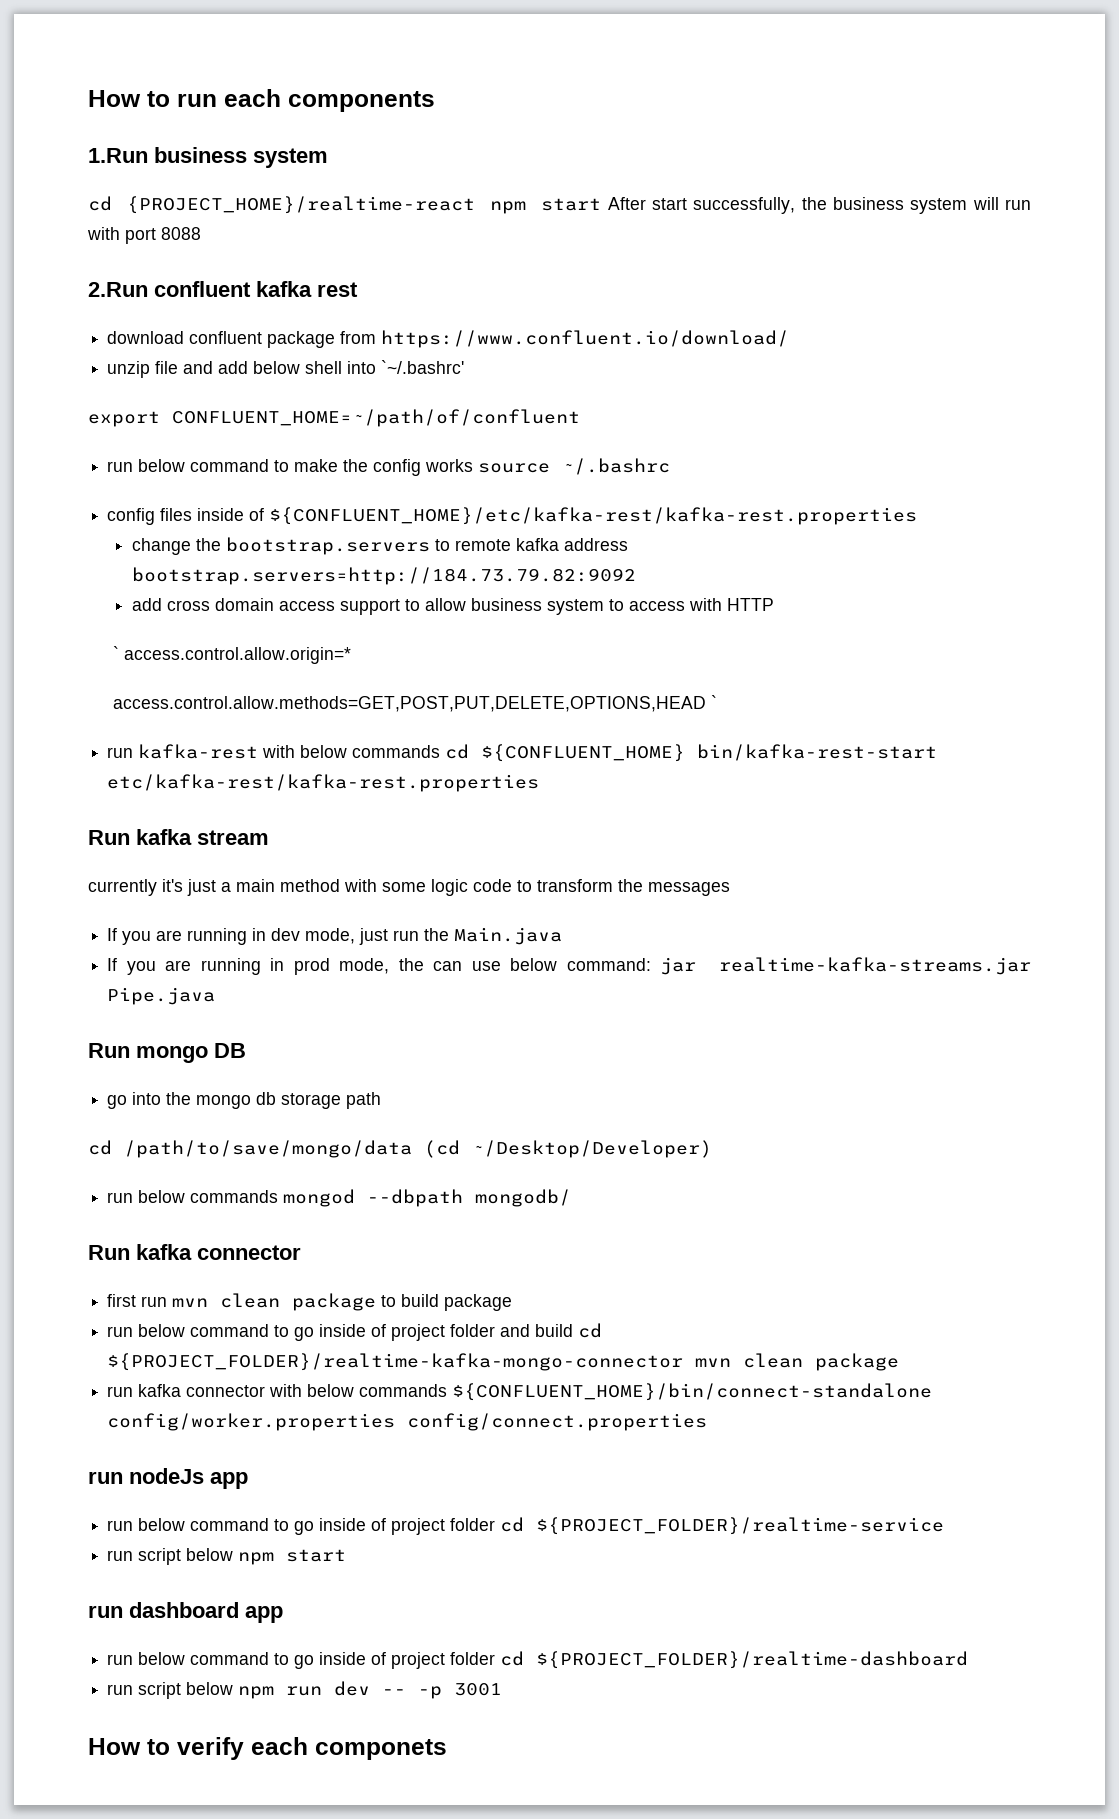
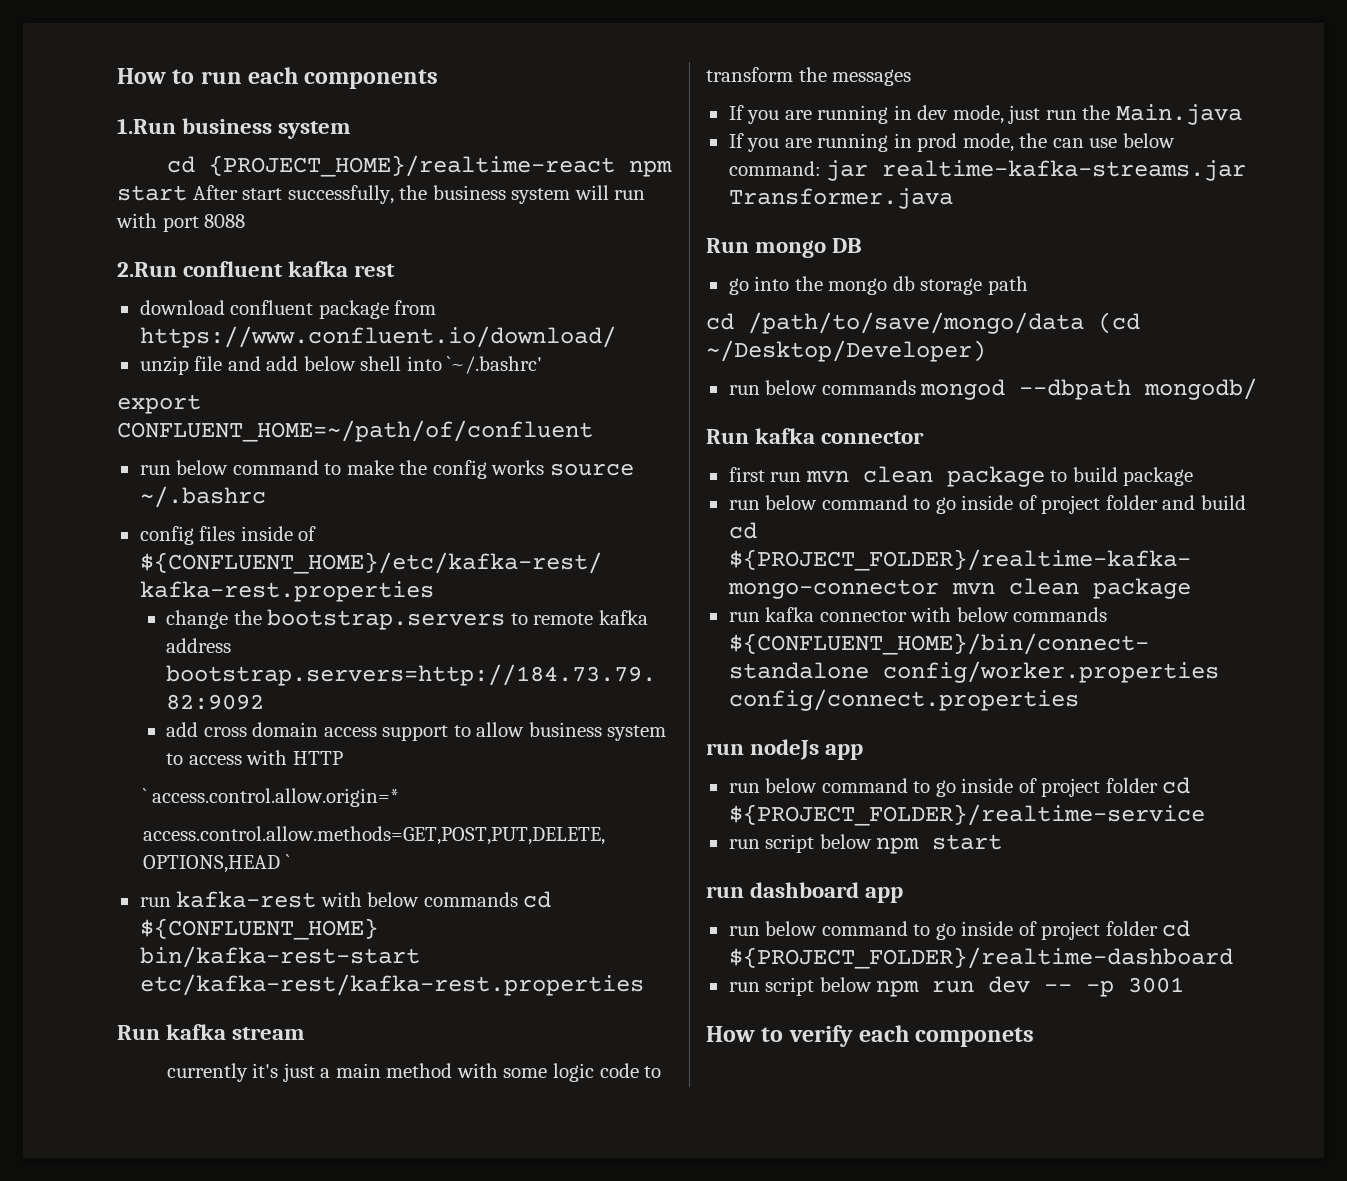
- If you are running in prod mode, the can use below command: jar realtime-kafka-streams.jar Pipe.java
+ If you are running in prod mode, the can use below command: jar realtime-kafka-streams.jar Transformer.java

